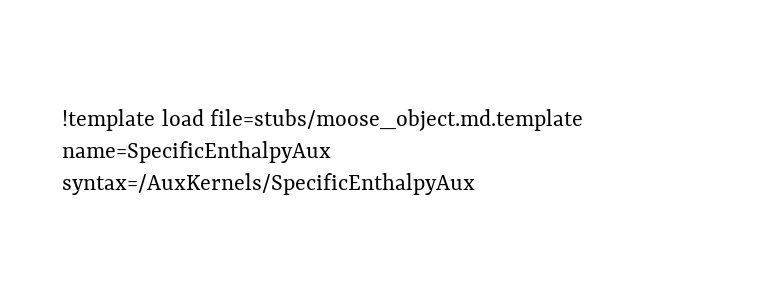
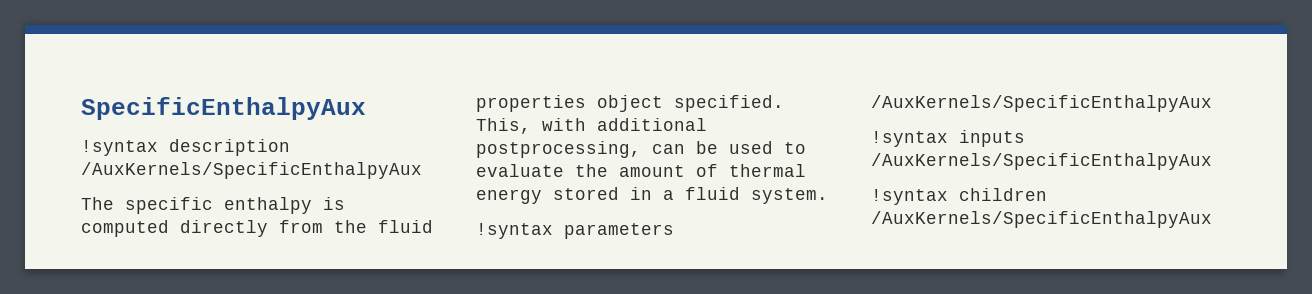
- !template load file=stubs/moose_object.md.template name=SpecificEnthalpyAux syntax=/AuxKernels/SpecificEnthalpyAux
+ SpecificEnthalpyAux
+ !syntax description /AuxKernels/SpecificEnthalpyAux
+ The specific enthalpy is computed directly from the fluid properties object specified. This, with additional postprocessing, can be used to evaluate the amount of thermal energy stored in a fluid system.
+ !syntax parameters /AuxKernels/SpecificEnthalpyAux
+ !syntax inputs /AuxKernels/SpecificEnthalpyAux
+ !syntax children /AuxKernels/SpecificEnthalpyAux

